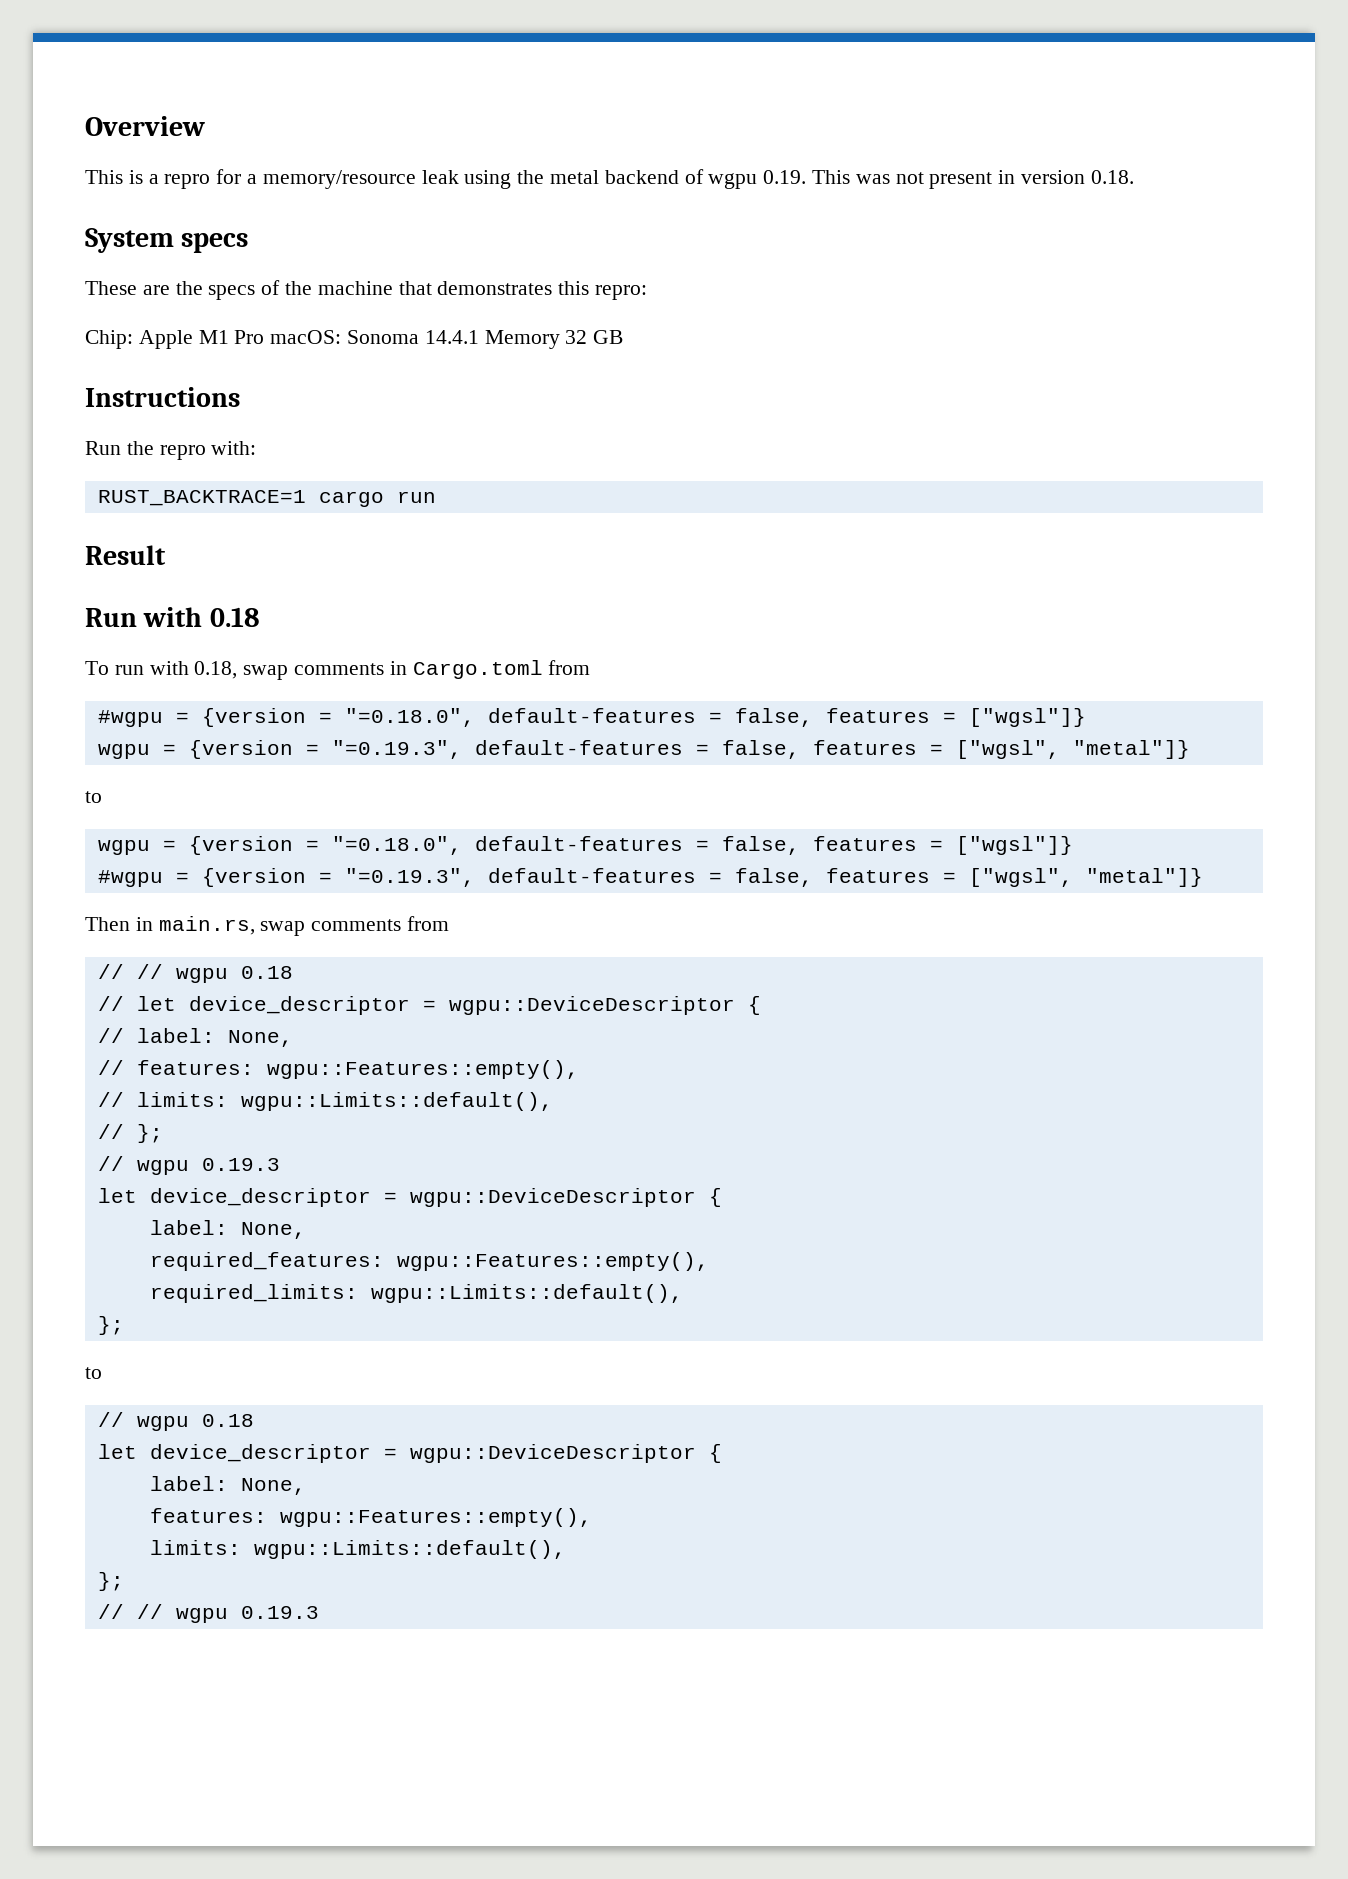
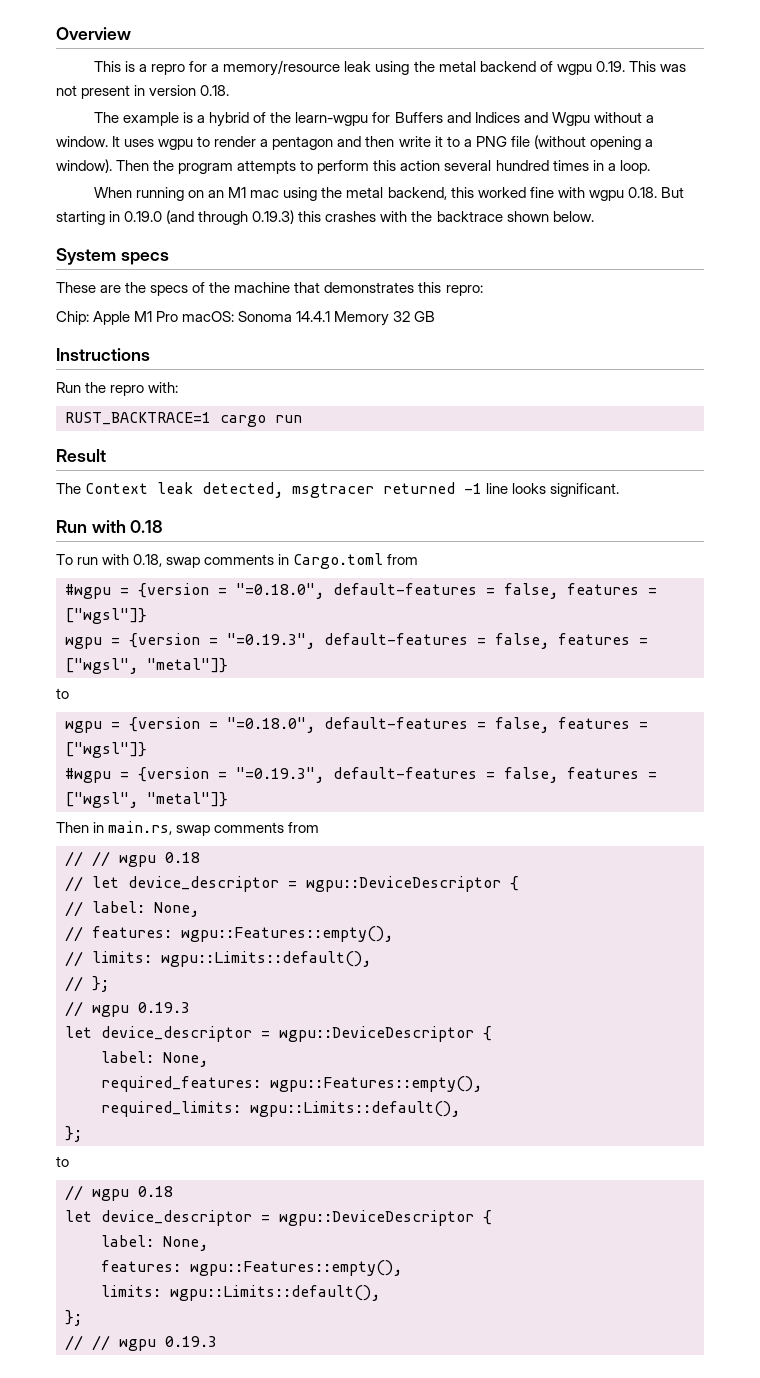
+ The example is a hybrid of the learn-wgpu for Buffers and Indices and Wgpu without a window. It uses wgpu to render a pentagon and then write it to a PNG file (without opening a window). Then the program attempts to perform this action several hundred times in a loop.
+ When running on an M1 mac using the metal backend, this worked fine with wgpu 0.18. But starting in 0.19.0 (and through 0.19.3) this crashes with the backtrace shown below.
+ The Context leak detected, msgtracer returned -1 line looks significant.

